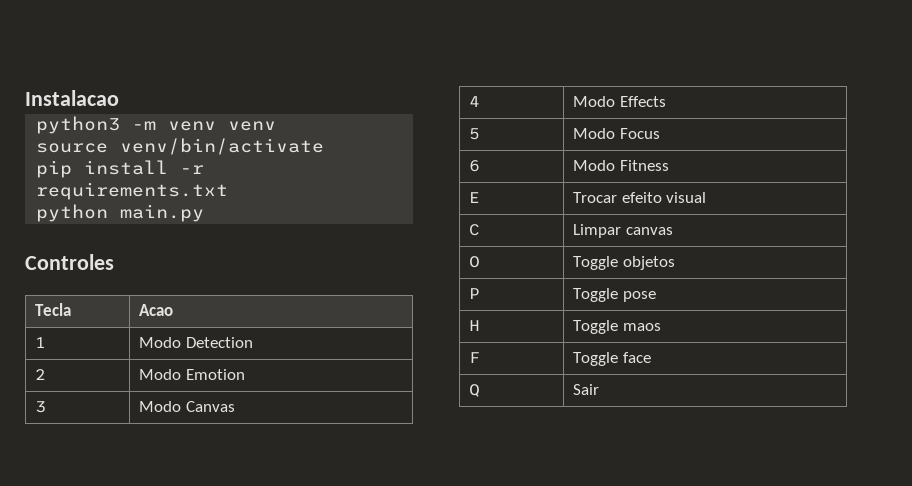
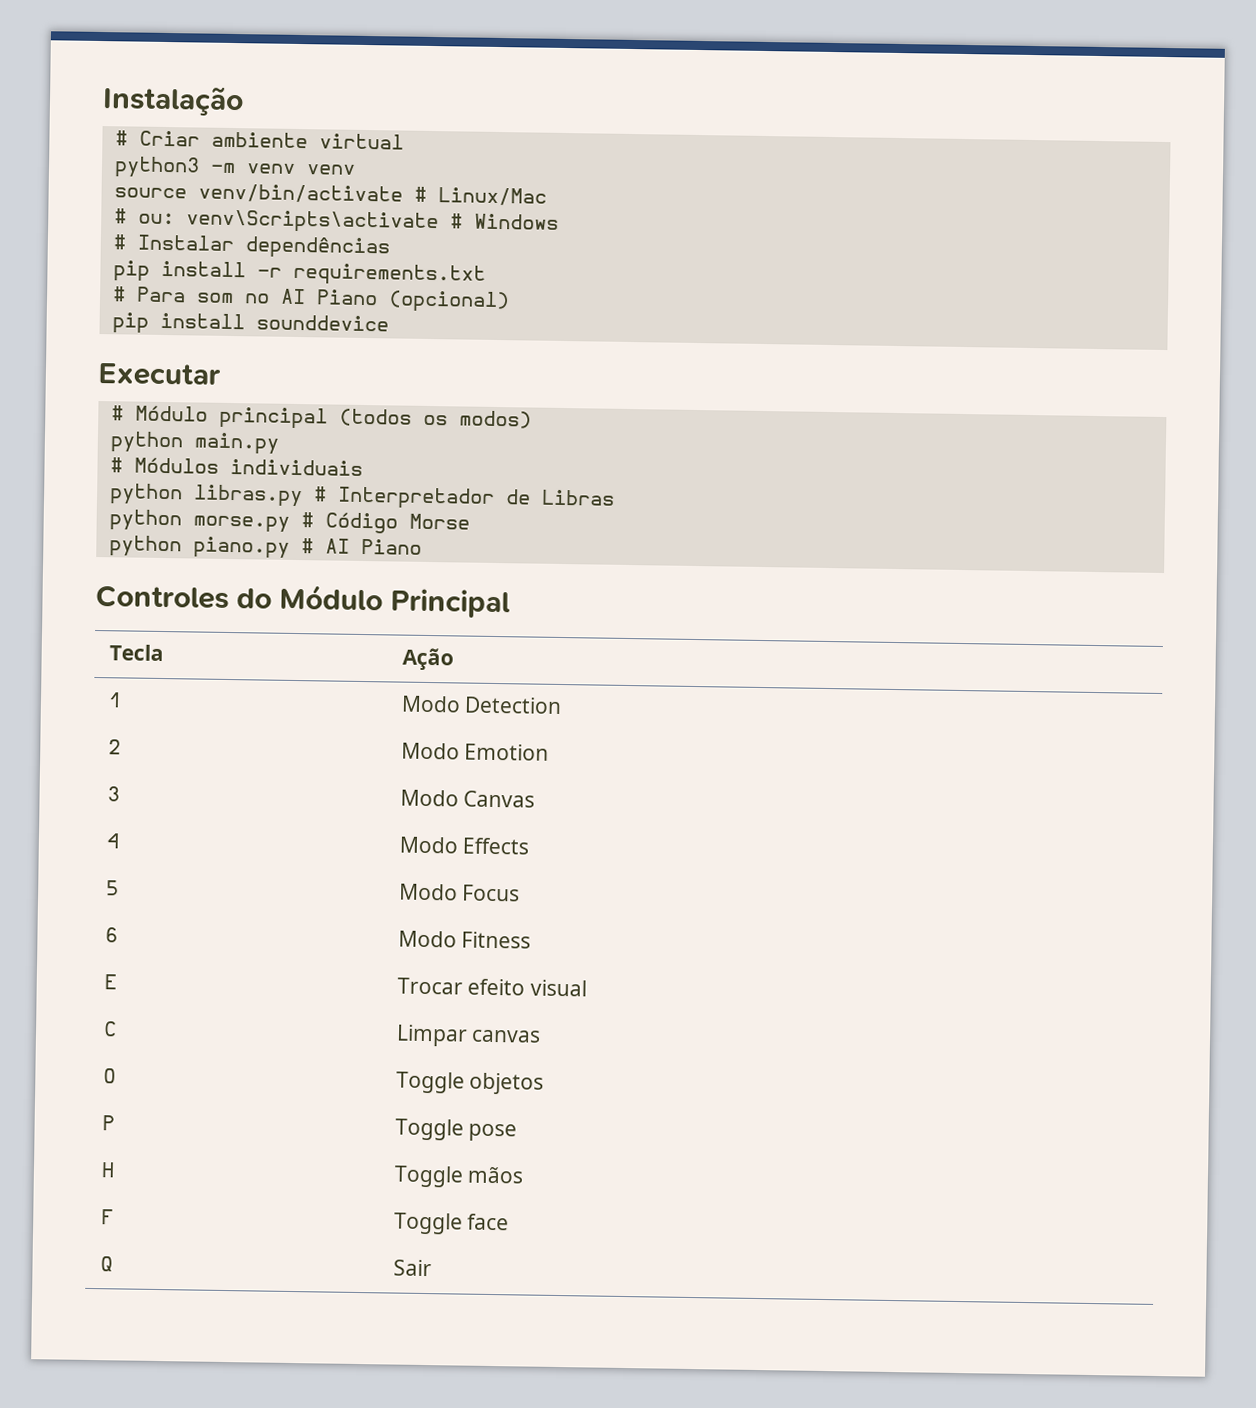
- Instalacao
+ Instalação
+ # Criar ambiente virtual
- source venv/bin/activate
+ source venv/bin/activate # Linux/Mac
+ # ou: venv\Scripts\activate # Windows
+ # Instalar dependências
  pip install -r requirements.txt
+ # Para som no AI Piano (opcional)
+ pip install sounddevice
+ Executar
+ # Módulo principal (todos os modos)
  python main.py
- Controles
+ # Módulos individuais
+ python libras.py # Interpretador de Libras
+ python morse.py # Código Morse
+ python piano.py # AI Piano
+ Controles do Módulo Principal
- Tecla | Acao
+ Tecla | Ação
- H | Toggle maos
+ H | Toggle mãos

